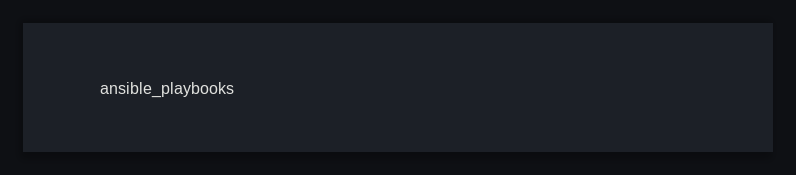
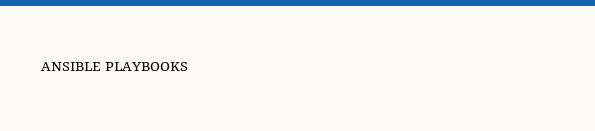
- ansible_playbooks
+ ANSIBLE PLAYBOOKS

